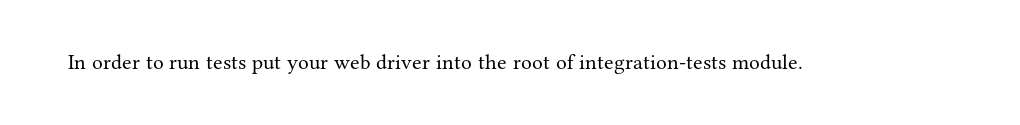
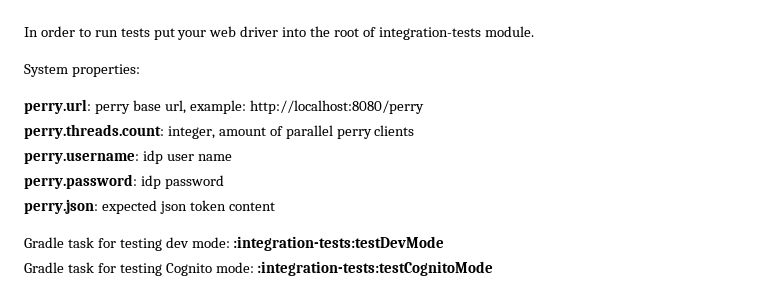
+ System properties:
+ perry.url: perry base url, example: http://localhost:8080/perry
+ perry.threads.count: integer, amount of parallel perry clients
+ perry.username: idp user name
+ perry.password: idp password
+ perry.json: expected json token content
+ Gradle task for testing dev mode: :integration-tests:testDevMode
+ Gradle task for testing Cognito mode: :integration-tests:testCognitoMode

